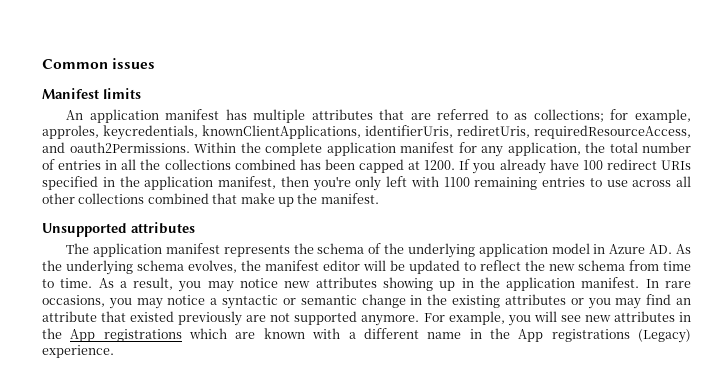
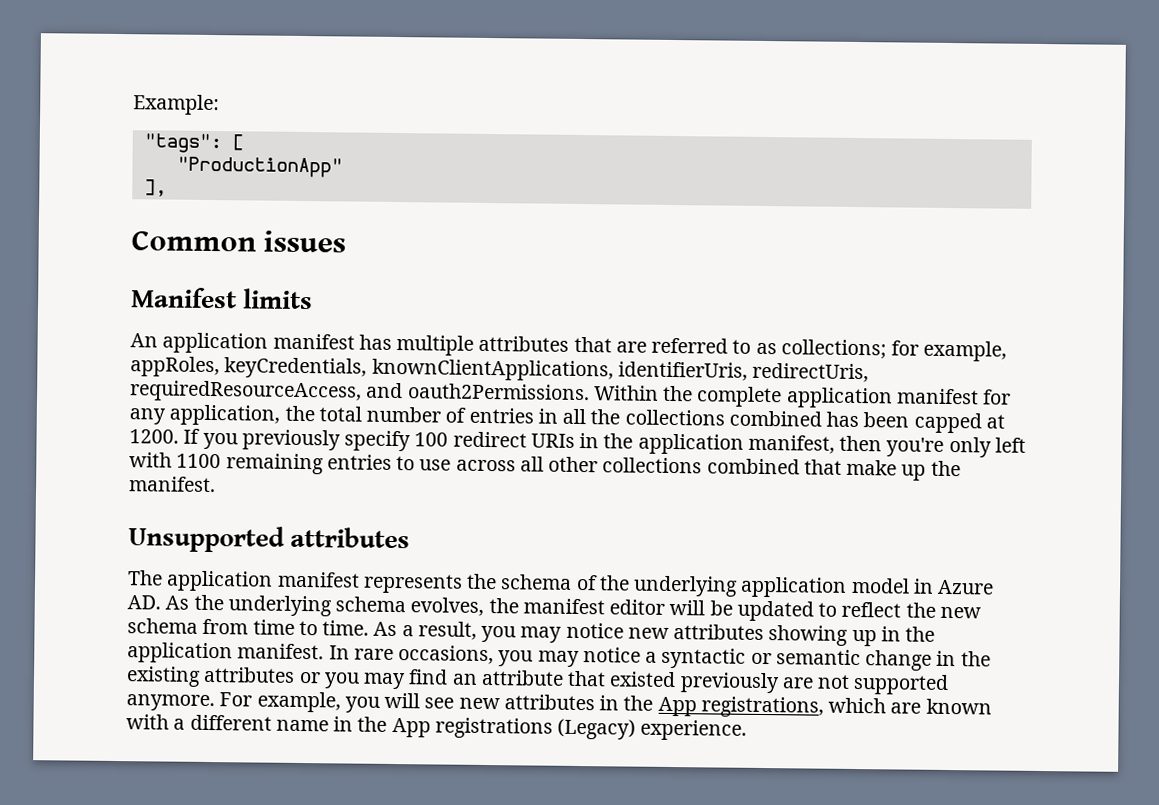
+ Example:
+ "tags": [
+ "ProductionApp"
+ ],
- An application manifest has multiple attributes that are referred to as collections; for example, approles, keycredentials, knownClientApplications, identifierUris, rediretUris, requiredResourceAccess, and oauth2Permissions.
+ An application manifest has multiple attributes that are referred to as collections; for example, appRoles, keyCredentials, knownClientApplications, identifierUris, redirectUris, requiredResourceAccess, and oauth2Permissions.
- If you already have 100 redirect URIs specified in the application manifest, then you're only left with 1100 remaining entries to use across all other collections combined that make up the manifest.
+ If you previously specify 100 redirect URIs in the application manifest, then you're only left with 1100 remaining entries to use across all other collections combined that make up the manifest.
- For example, you will see new attributes in the App registrations which are known with a different name in the App registrations (Legacy) experience.
+ For example, you will see new attributes in the App registrations, which are known with a different name in the App registrations (Legacy) experience.

